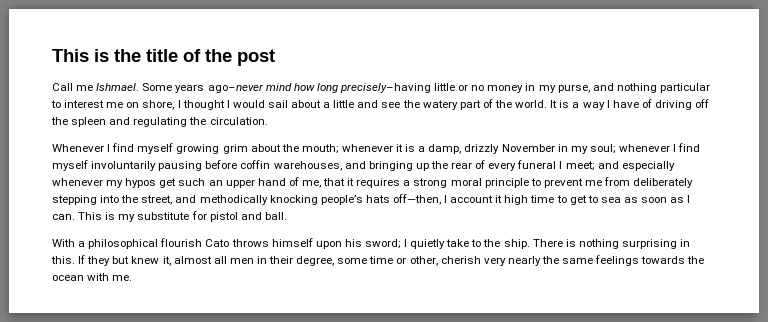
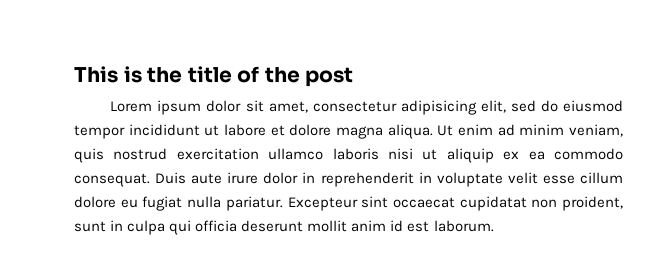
- Call me Ishmael. Some years ago–never mind how long precisely–having little or no money in my purse, and nothing particular to interest me on shore, I thought I would sail about a little and see the watery part of the world. It is a way I have of driving off the spleen and regulating the circulation.
- Whenever I find myself growing grim about the mouth; whenever it is a damp, drizzly November in my soul; whenever I find myself involuntarily pausing before coffin warehouses, and bringing up the rear of every funeral I meet; and especially whenever my hypos get such an upper hand of me, that it requires a strong moral principle to prevent me from deliberately stepping into the street, and methodically knocking people’s hats off—then, I account it high time to get to sea as soon as I can. This is my substitute for pistol and ball.
- With a philosophical flourish Cato throws himself upon his sword; I quietly take to the ship. There is nothing surprising in this. If they but knew it, almost all men in their degree, some time or other, cherish very nearly the same feelings towards the ocean with me.
+ Lorem ipsum dolor sit amet, consectetur adipisicing elit, sed do eiusmod tempor incididunt ut labore et dolore magna aliqua. Ut enim ad minim veniam, quis nostrud exercitation ullamco laboris nisi ut aliquip ex ea commodo consequat. Duis aute irure dolor in reprehenderit in voluptate velit esse cillum dolore eu fugiat nulla pariatur. Excepteur sint occaecat cupidatat non proident, sunt in culpa qui officia deserunt mollit anim id est laborum.

